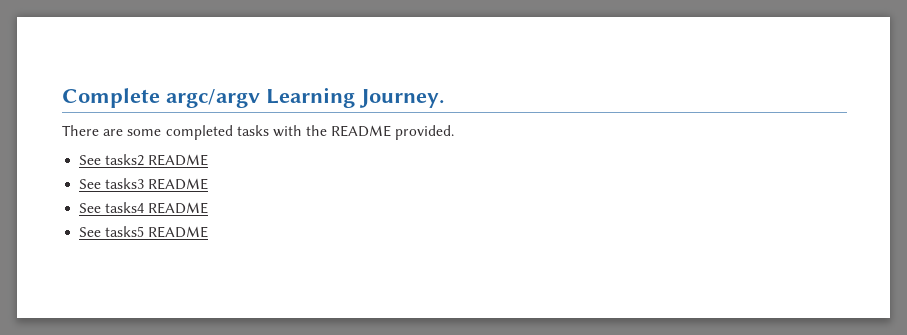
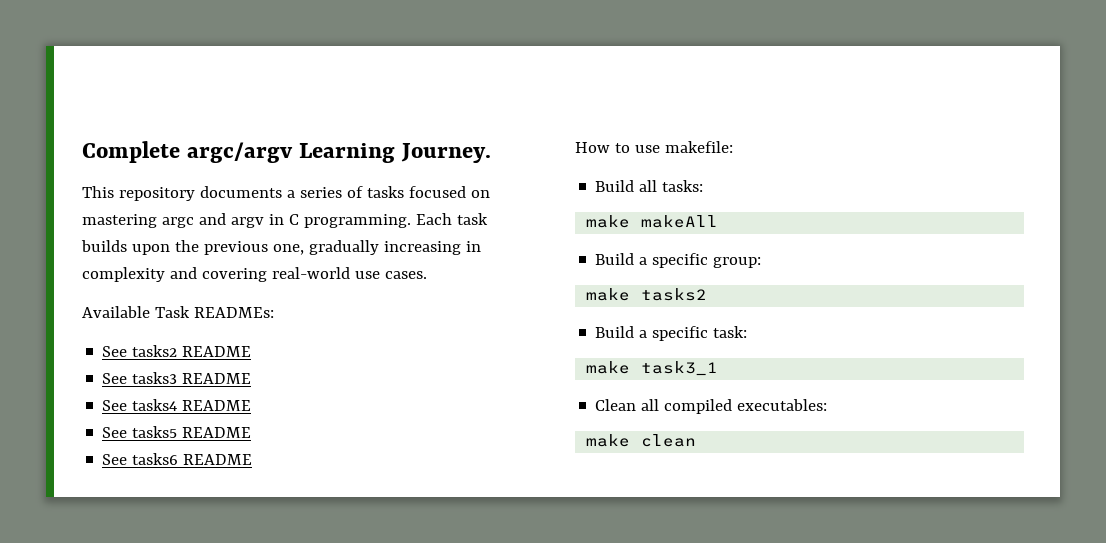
- There are some completed tasks with the README provided.
+ This repository documents a series of tasks focused on mastering argc and argv in C programming. Each task builds upon the previous one, gradually increasing in complexity and covering real-world use cases.
+ Available Task READMEs:
+ See tasks6 README
+ How to use makefile:
+ Build all tasks:
+ make makeAll
+ Build a specific group:
+ make tasks2
+ Build a specific task:
+ make task3_1
+ Clean all compiled executables:
+ make clean

